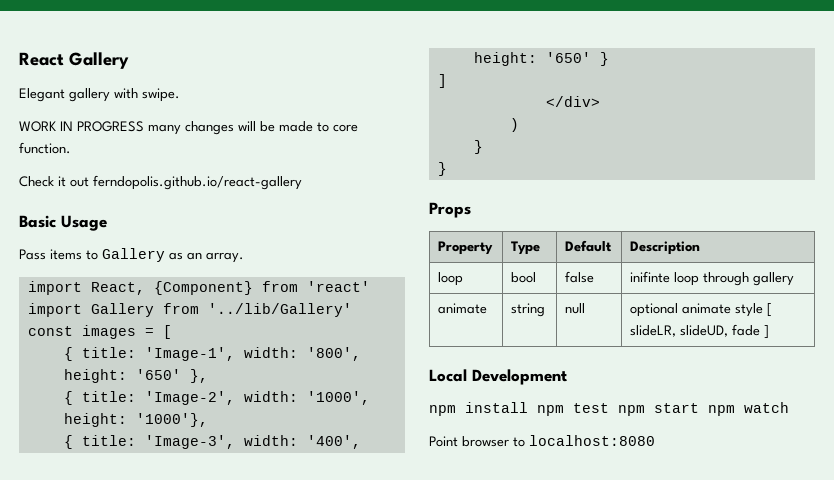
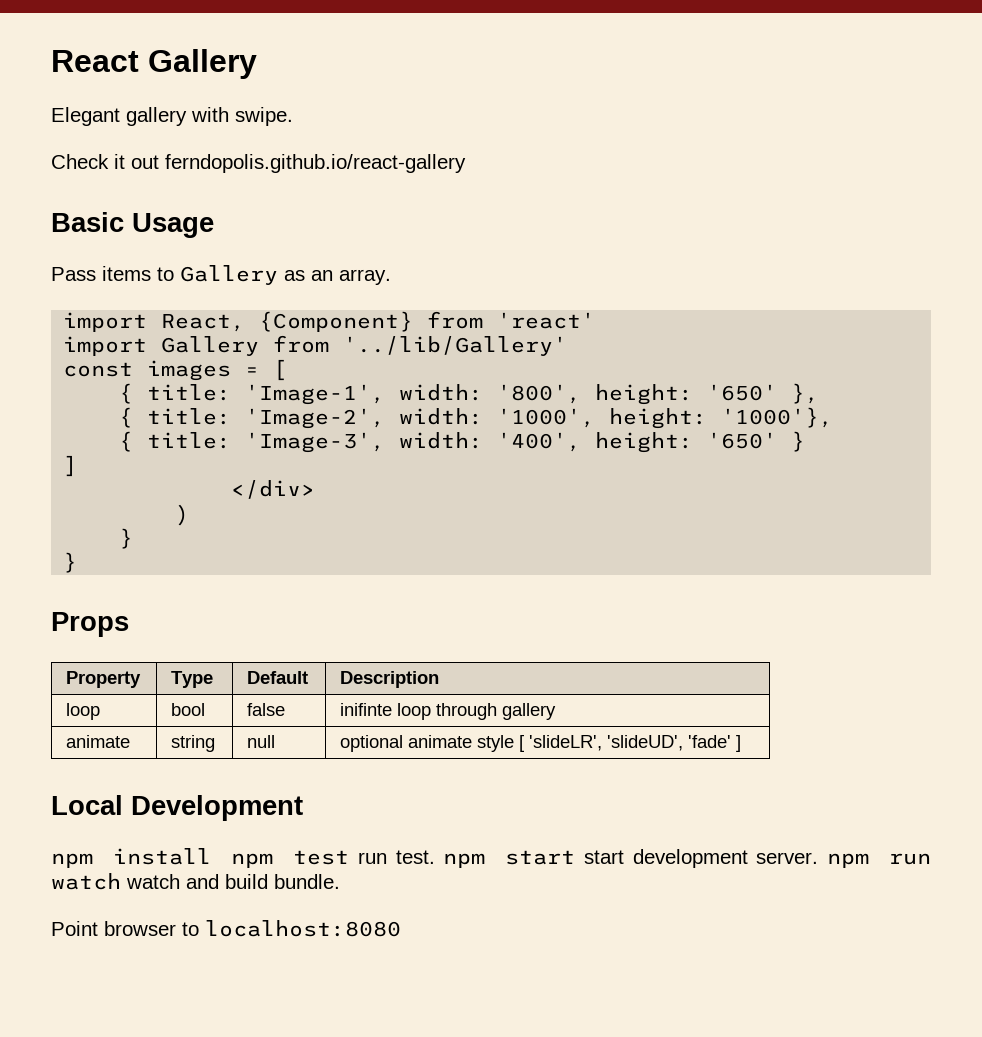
- WORK IN PROGRESS many changes will be made to core function.
- animate | string | null | optional animate style [ slideLR, slideUD, fade ]
+ animate | string | null | optional animate style [ 'slideLR', 'slideUD', 'fade' ]
- npm install npm test npm start npm watch
+ npm install npm test run test. npm start start development server. npm run watch watch and build bundle.

